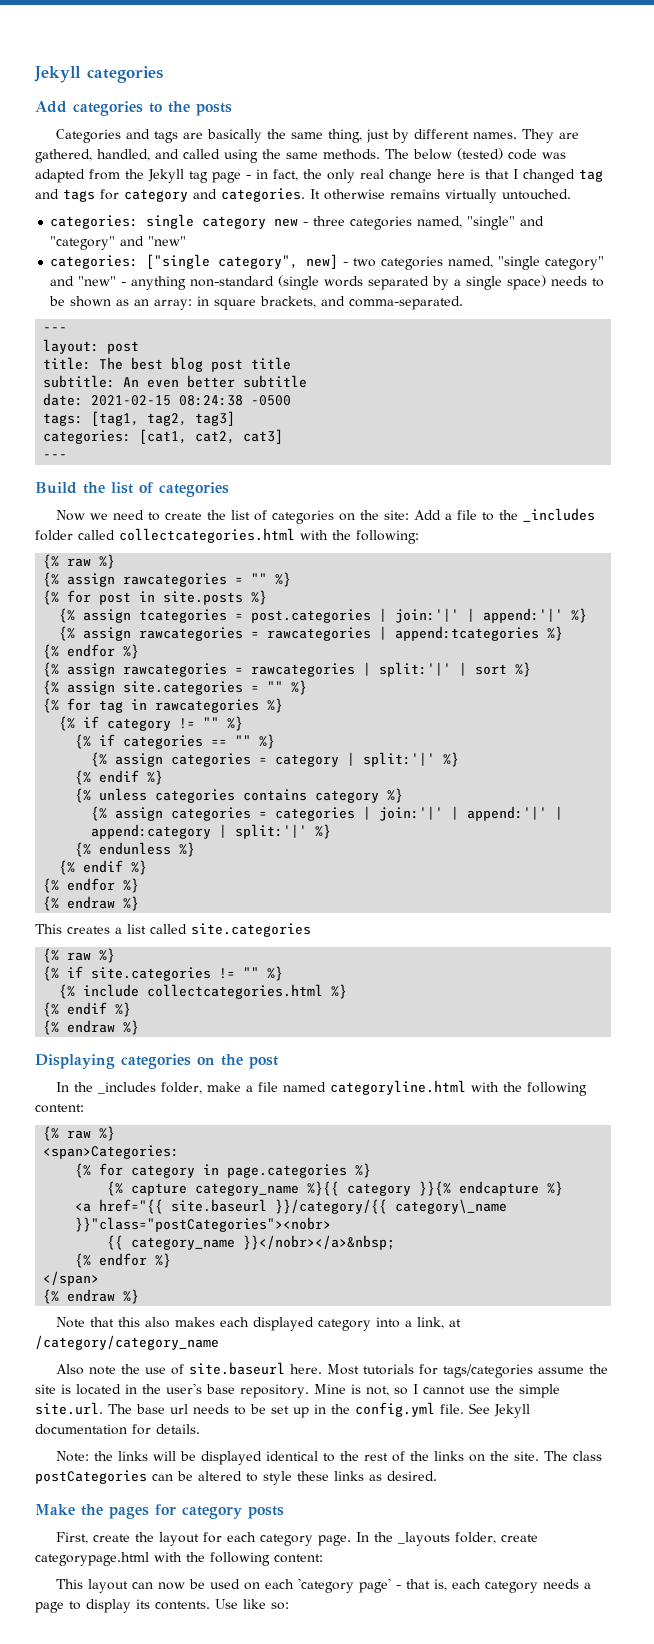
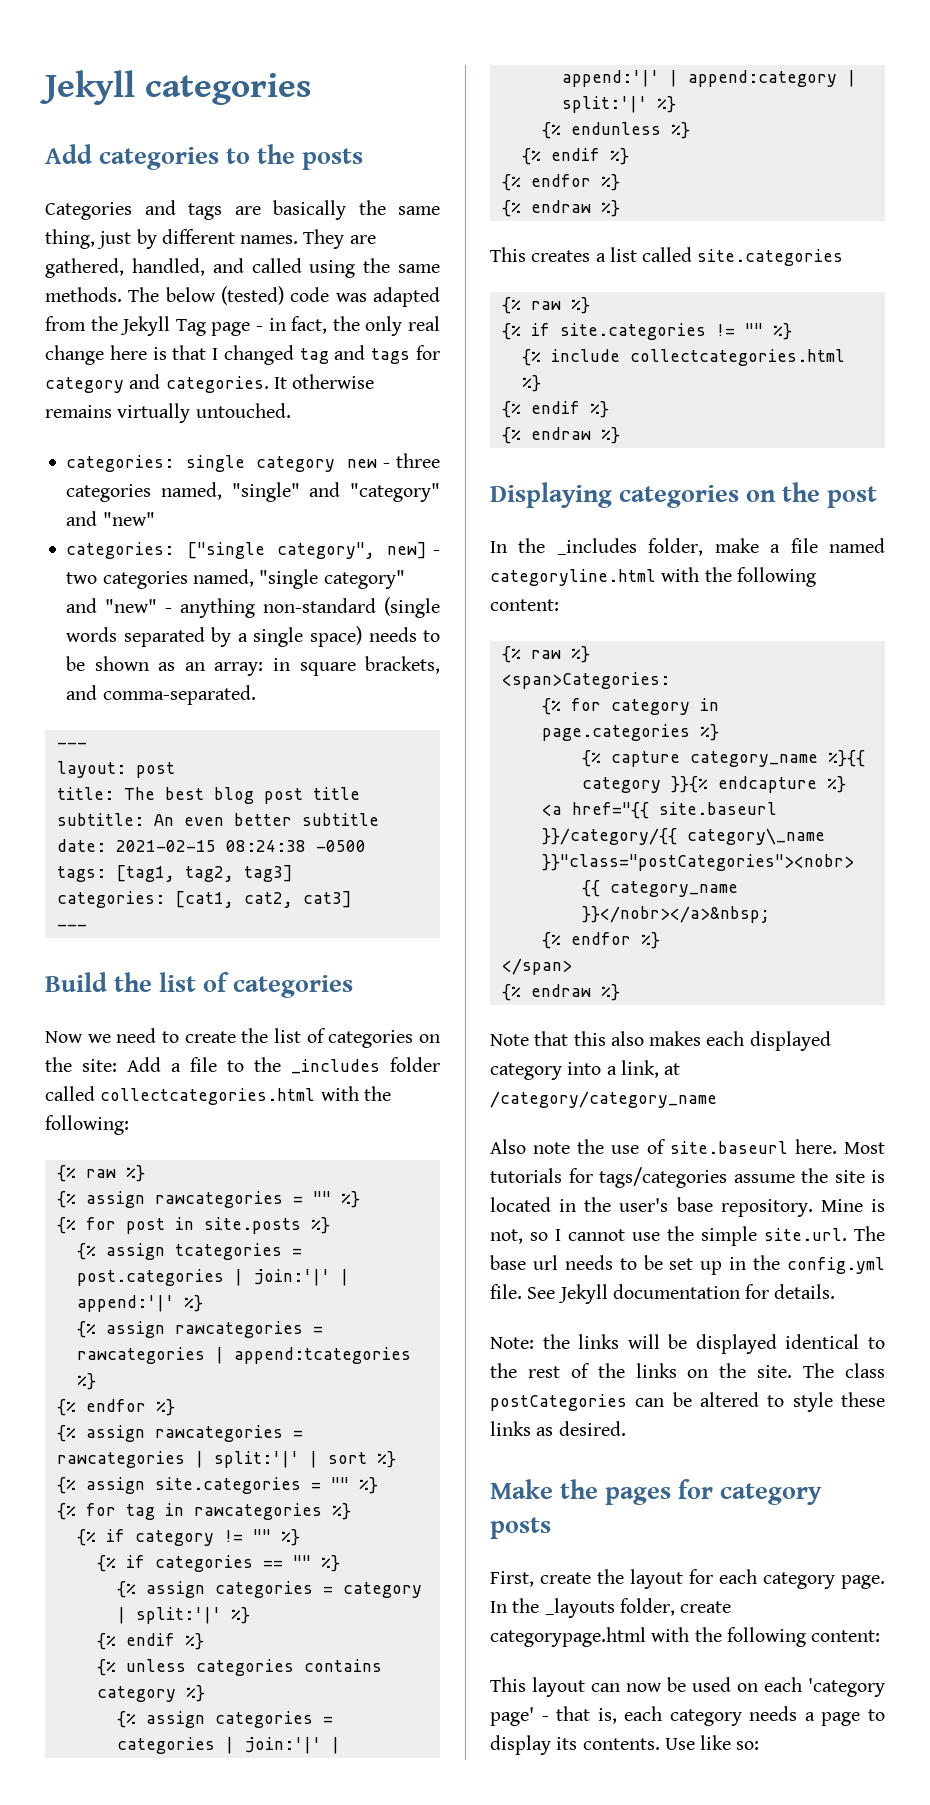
- The below (tested) code was adapted from the Jekyll tag page - in fact, the only real change here is that I changed tag and tags for category and categories.
+ The below (tested) code was adapted from the Jekyll Tag page - in fact, the only real change here is that I changed tag and tags for category and categories.

